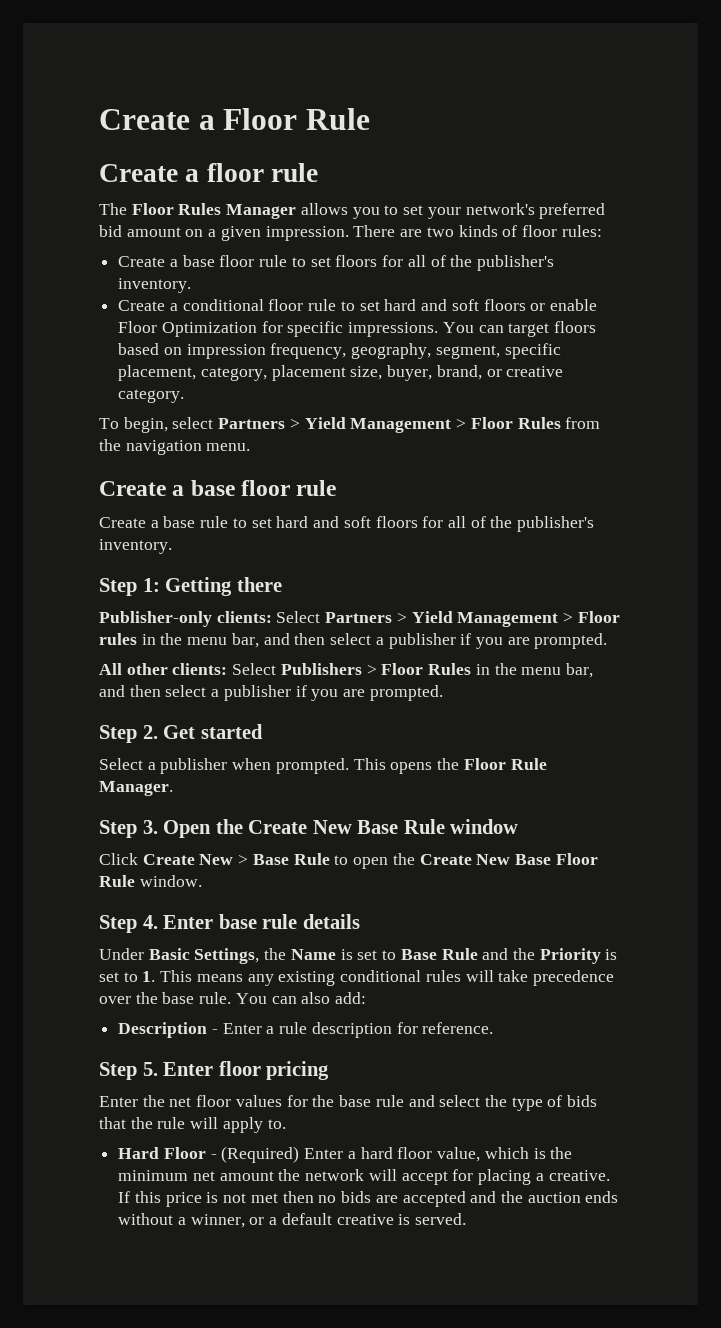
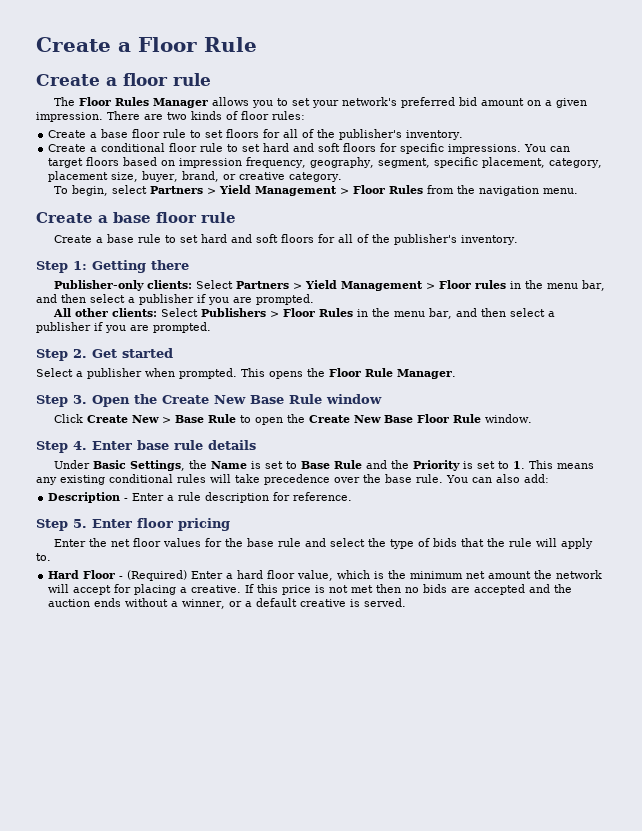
- Create a conditional floor rule to set hard and soft floors or enable Floor Optimization for specific impressions.
+ Create a conditional floor rule to set hard and soft floors for specific impressions.

